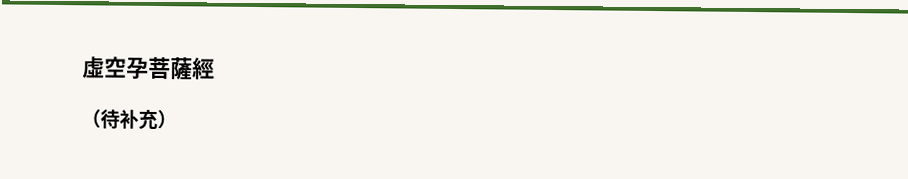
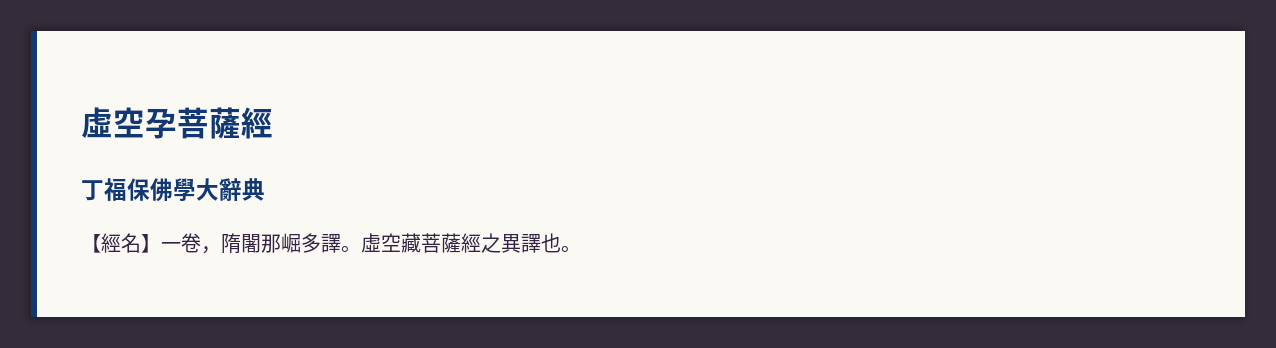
- （待补充）
+ 丁福保佛學大辭典
+ 【經名】一卷，隋闍那崛多譯。虛空藏菩薩經之異譯也。

